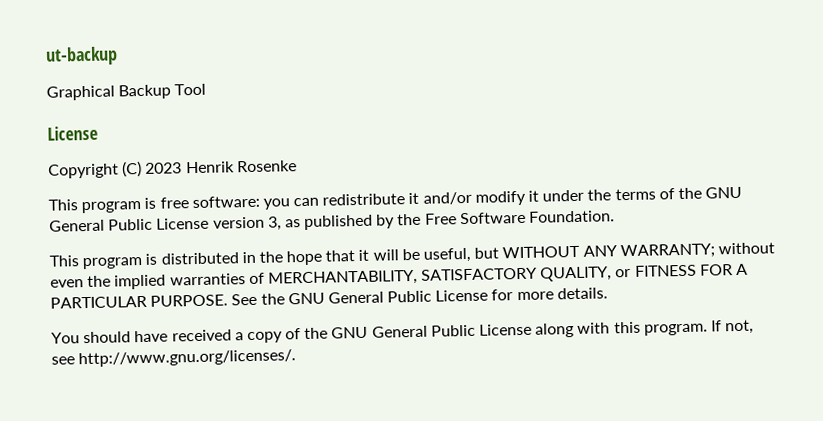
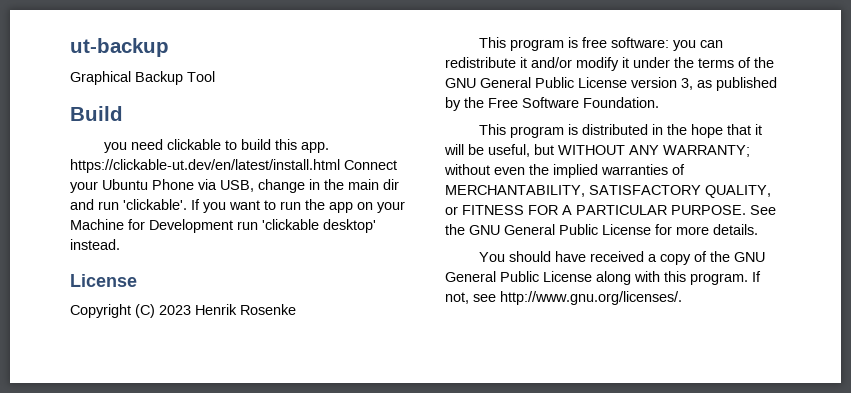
+ Build
+ you need clickable to build this app. https://clickable-ut.dev/en/latest/install.html Connect your Ubuntu Phone via USB, change in the main dir and run 'clickable'. If you want to run the app on your Machine for Development run 'clickable desktop' instead.

